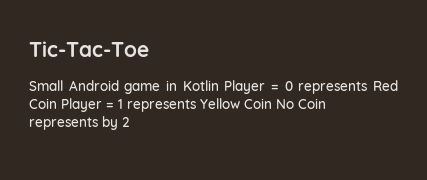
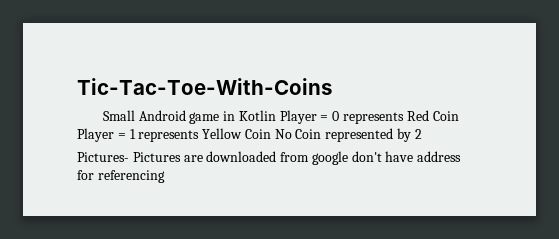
- Tic-Tac-Toe
+ Tic-Tac-Toe-With-Coins
- Small Android game in Kotlin Player = 0 represents Red Coin Player = 1 represents Yellow Coin No Coin represents by 2
+ Small Android game in Kotlin Player = 0 represents Red Coin Player = 1 represents Yellow Coin No Coin represented by 2
+ Pictures- Pictures are downloaded from google don't have address for referencing

